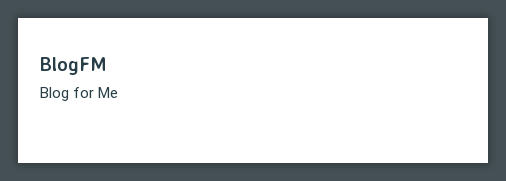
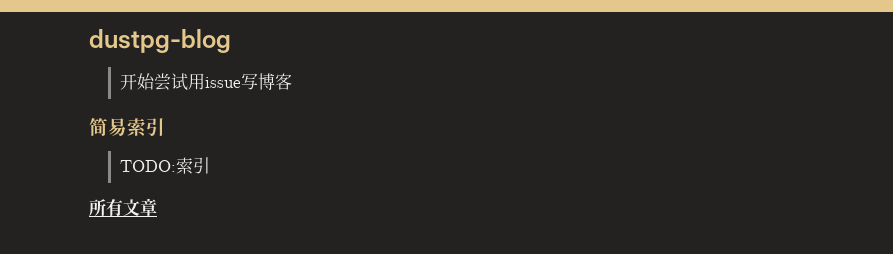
- BlogFM
- Blog for Me
+ dustpg-blog
+ 开始尝试用issue写博客
+ 简易索引
+ TODO:索引
+ 所有文章

